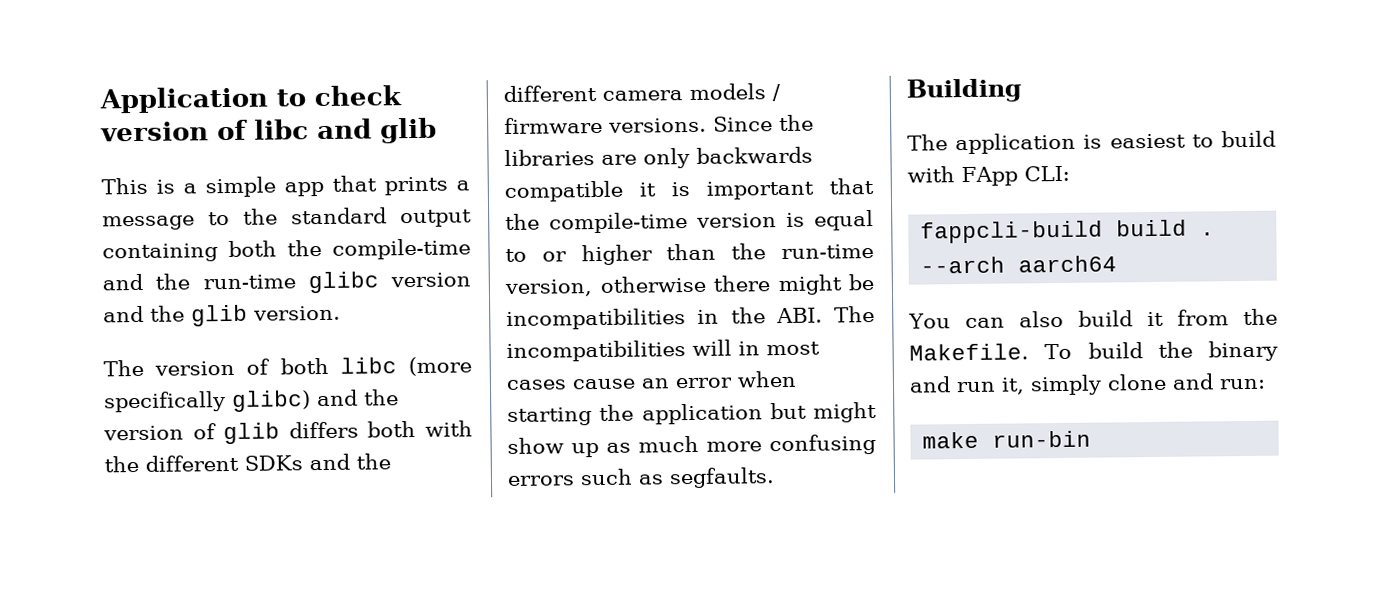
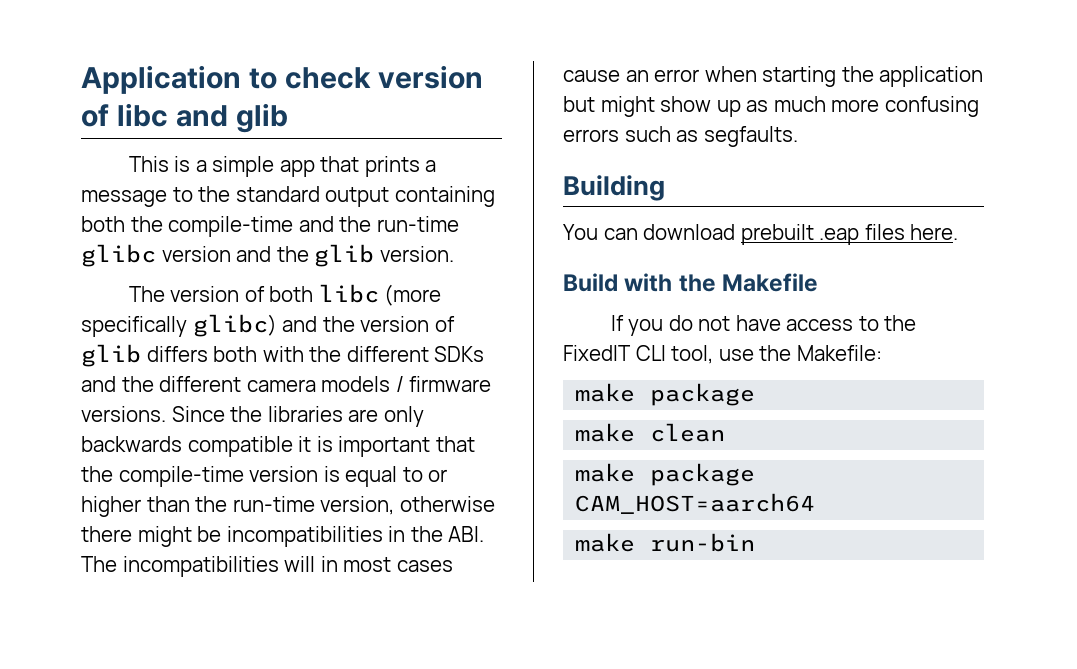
- The application is easiest to build with FApp CLI:
- fappcli-build build . --arch aarch64
- You can also build it from the Makefile. To build the binary and run it, simply clone and run:
+ You can download prebuilt .eap files here.
+ Build with the Makefile
+ If you do not have access to the FixedIT CLI tool, use the Makefile:
+ make package
+ make clean
+ make package CAM_HOST=aarch64

